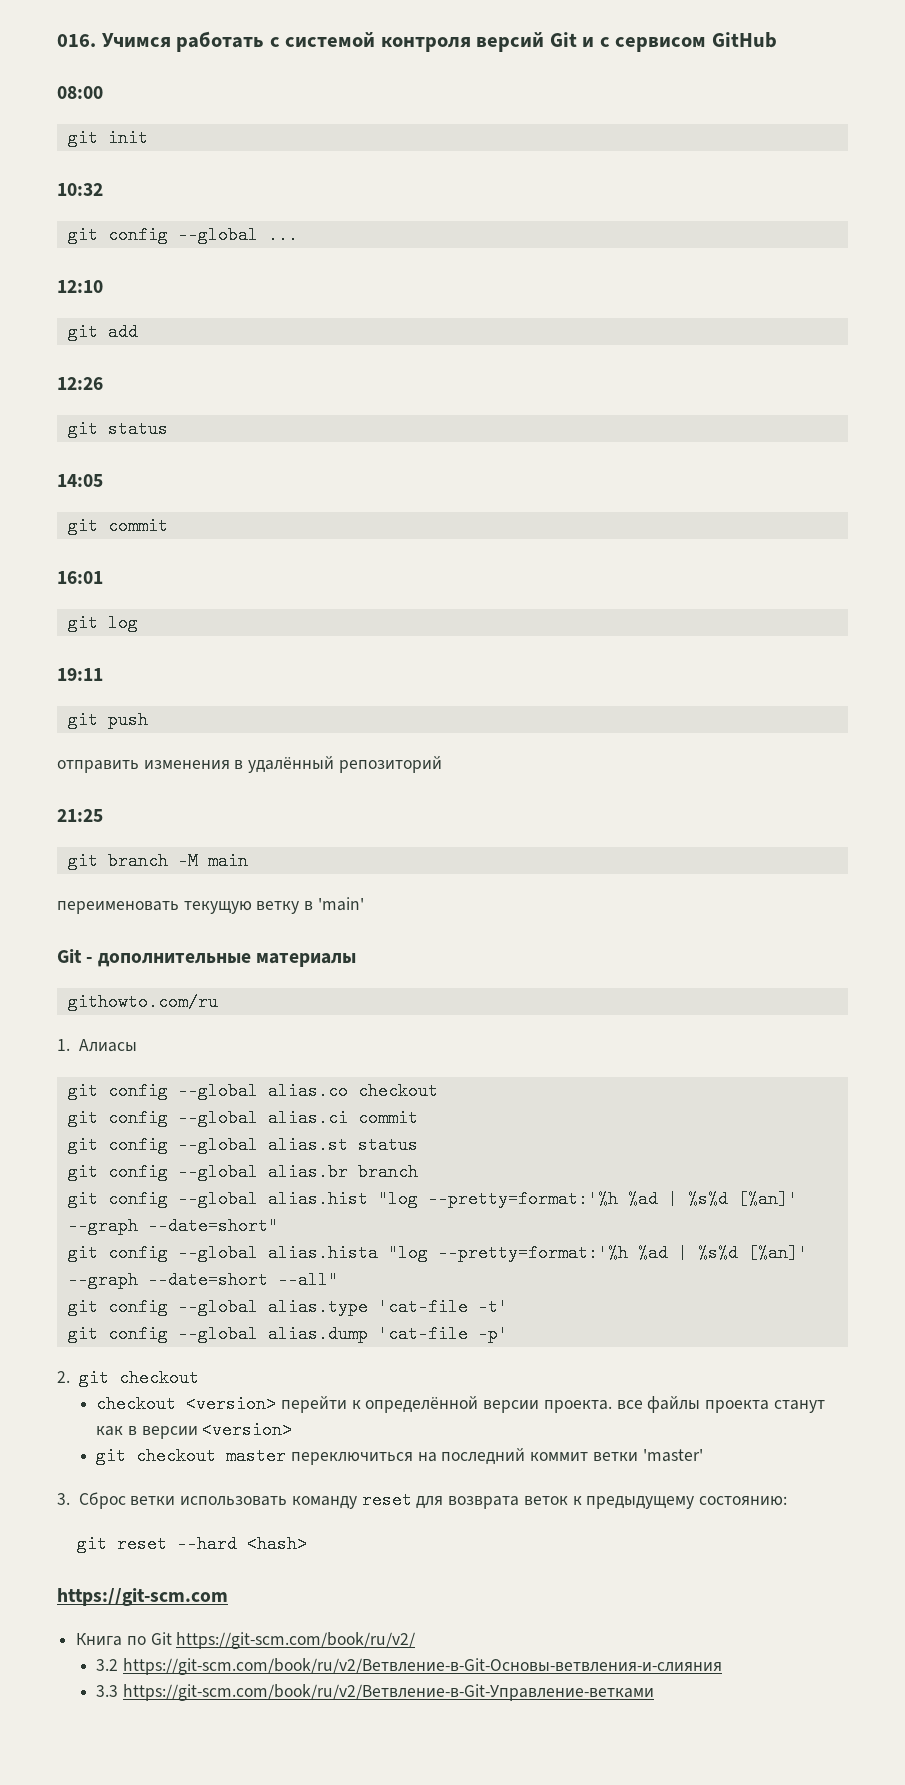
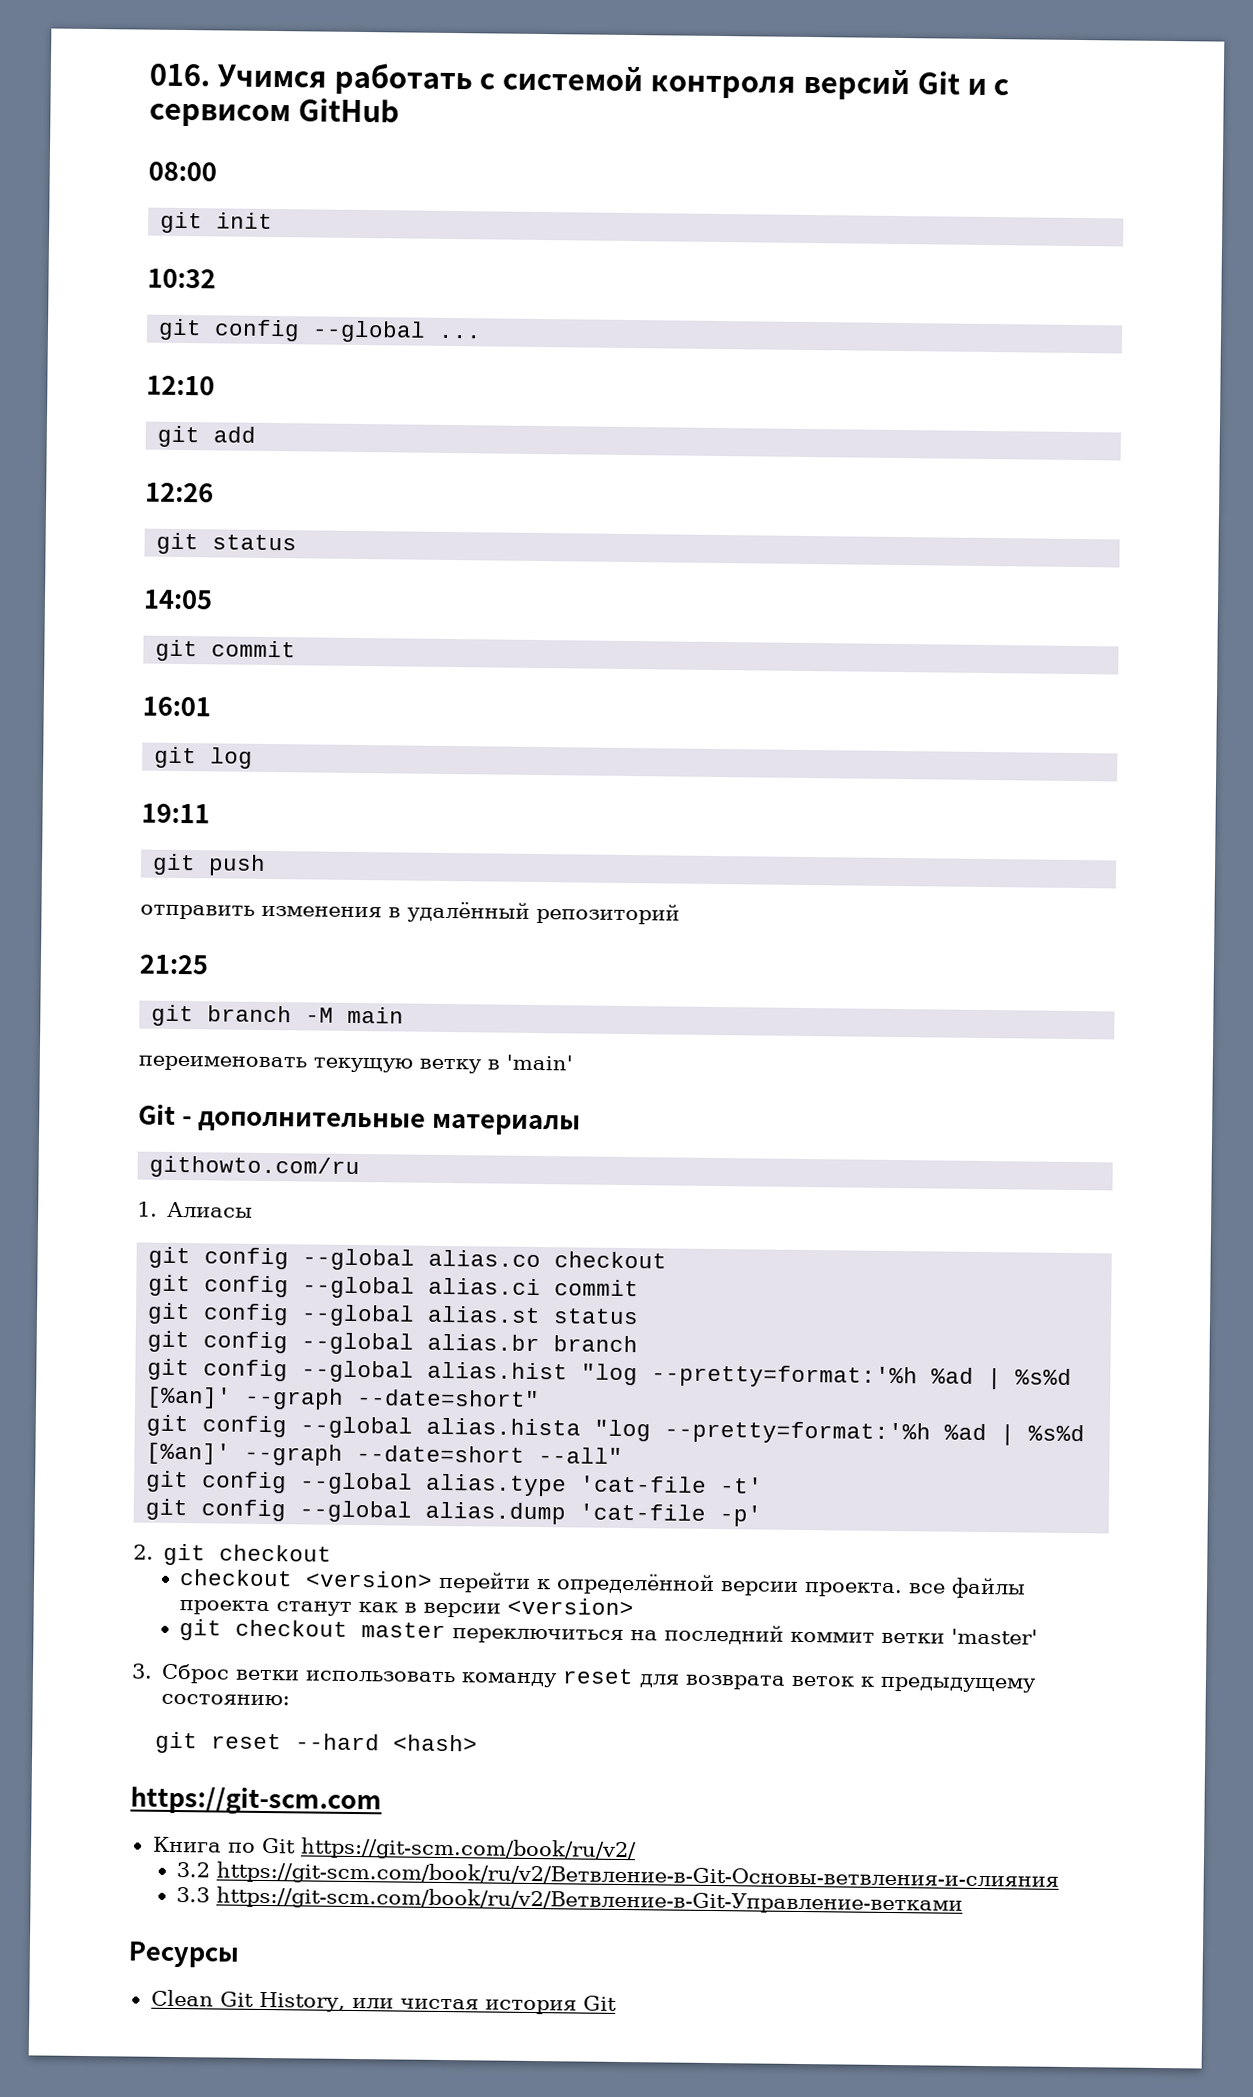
+ Ресурсы
+ Clean Git History, или чистая история Git

